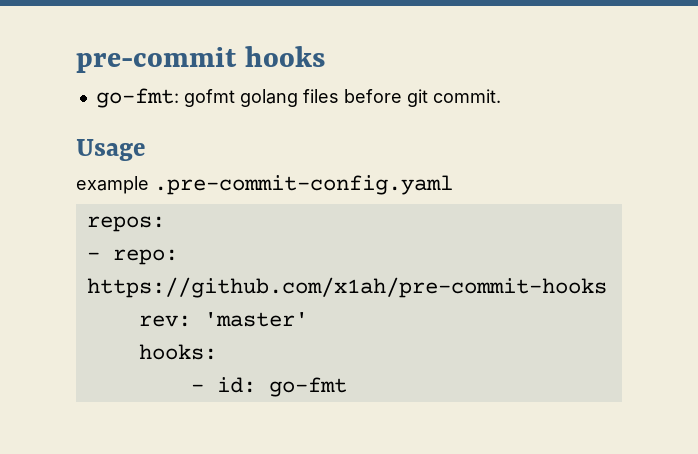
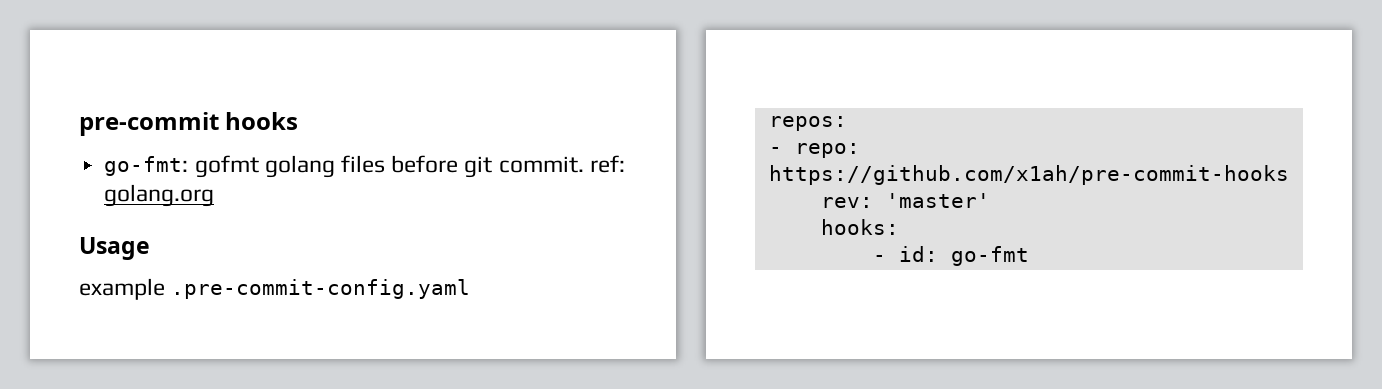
- go-fmt: gofmt golang files before git commit.
+ go-fmt: gofmt golang files before git commit. ref: golang.org

